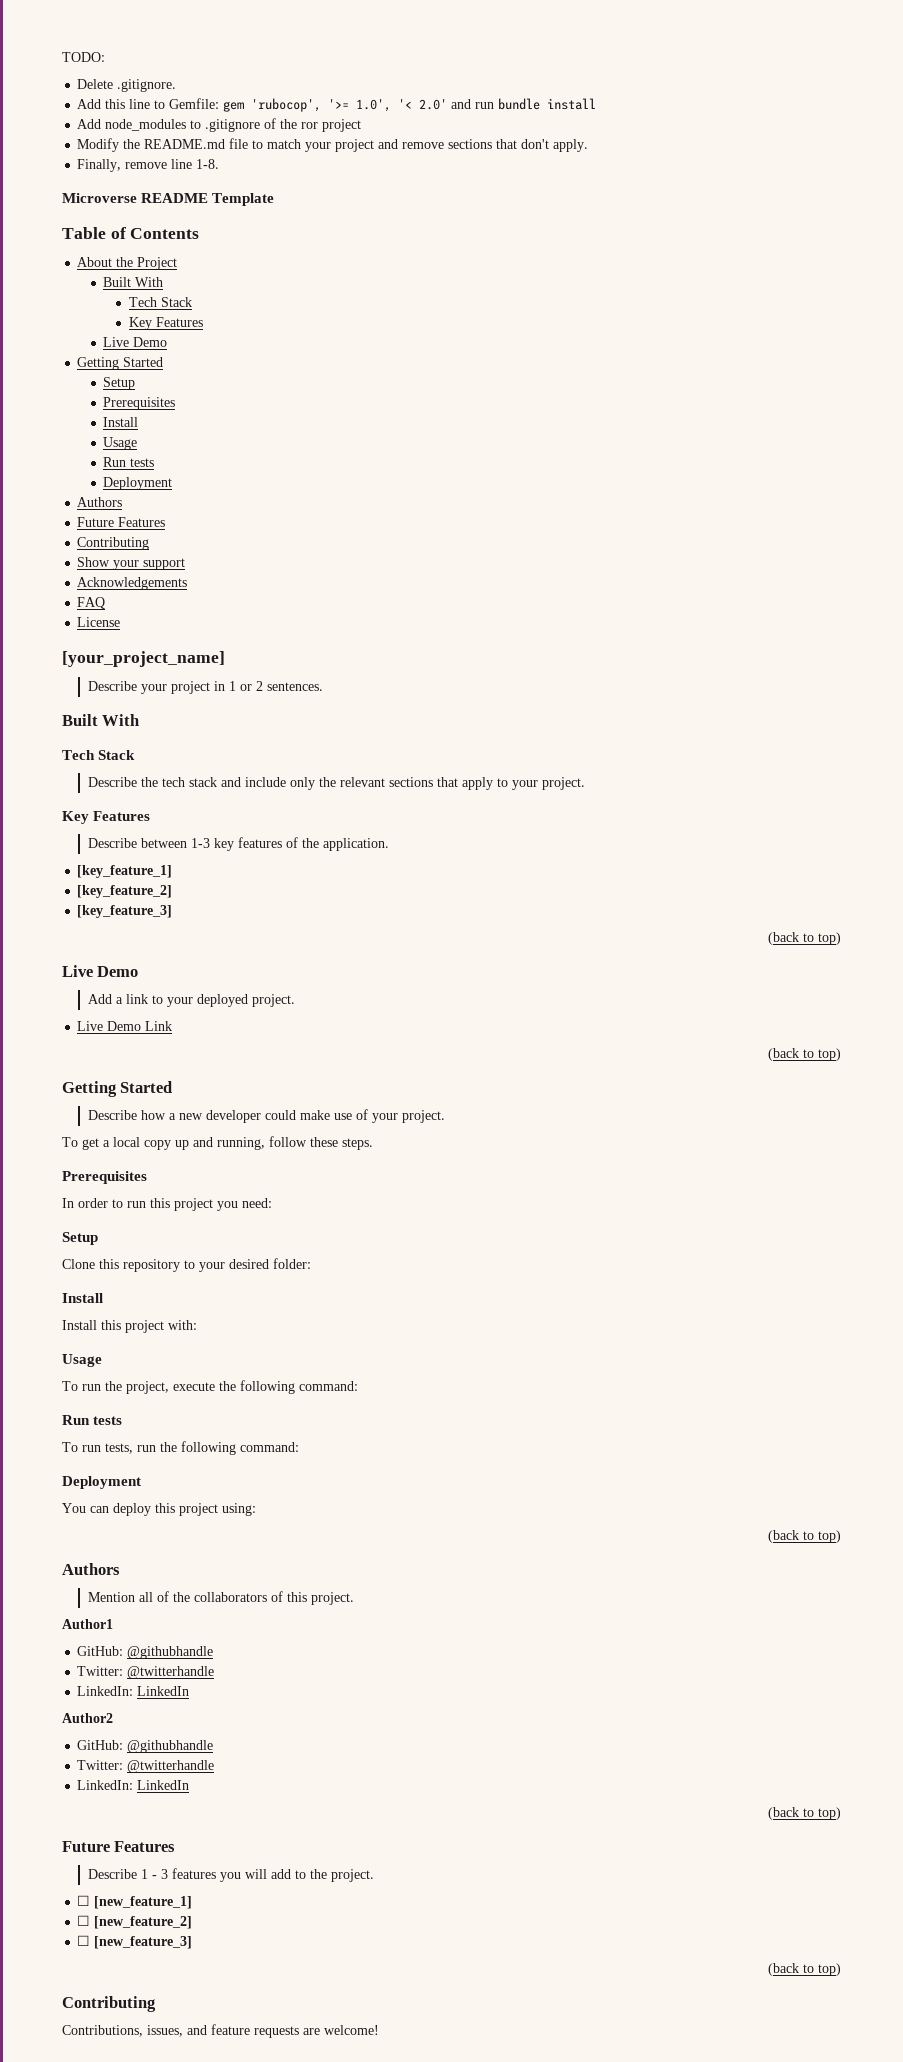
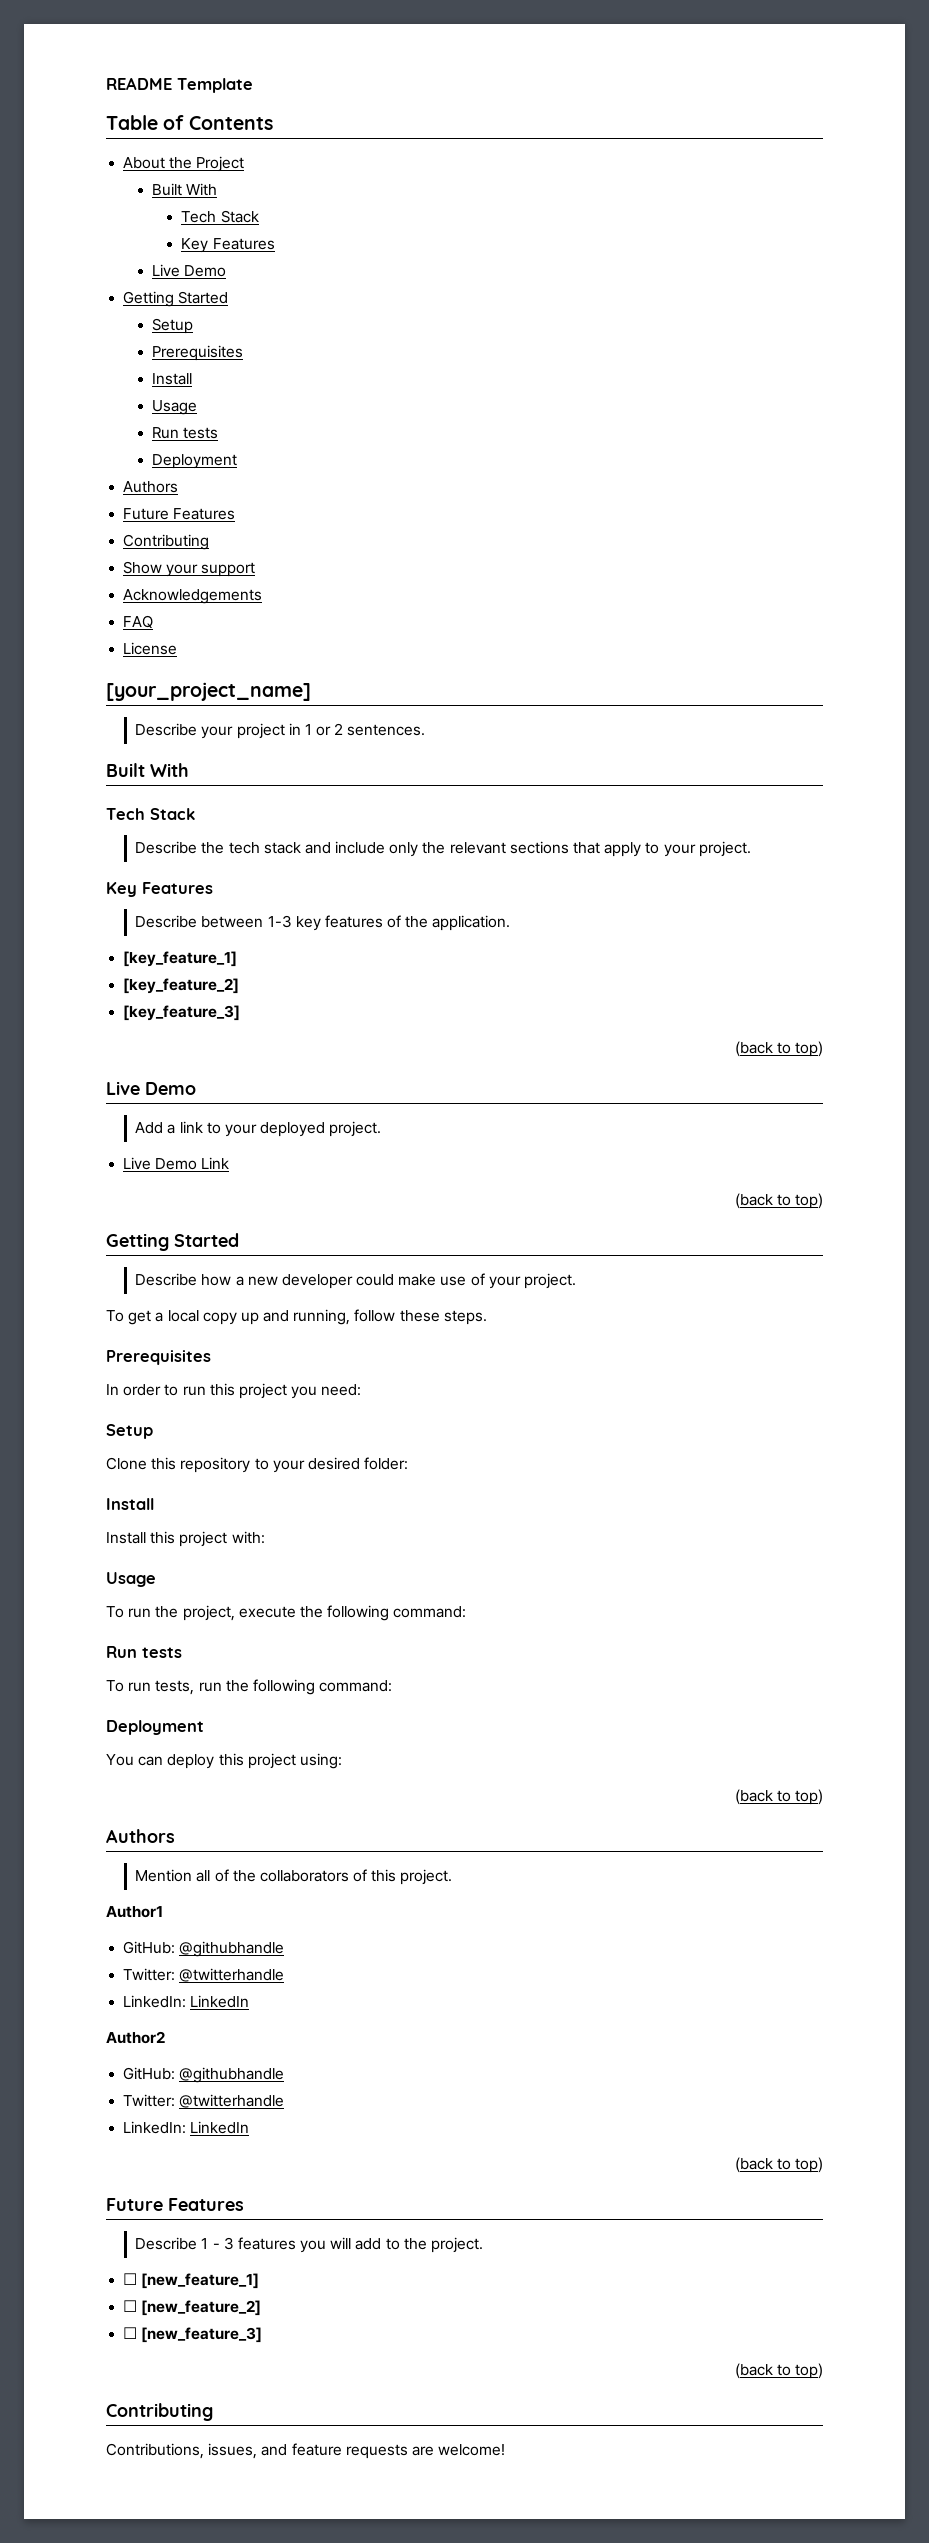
- TODO:
- Delete .gitignore.
- Add this line to Gemfile: gem 'rubocop', '>= 1.0', '< 2.0' and run bundle install
- Add node_modules to .gitignore of the ror project
- Modify the README.md file to match your project and remove sections that don't apply.
- Finally, remove line 1-8.
- Microverse README Template
+ README Template

